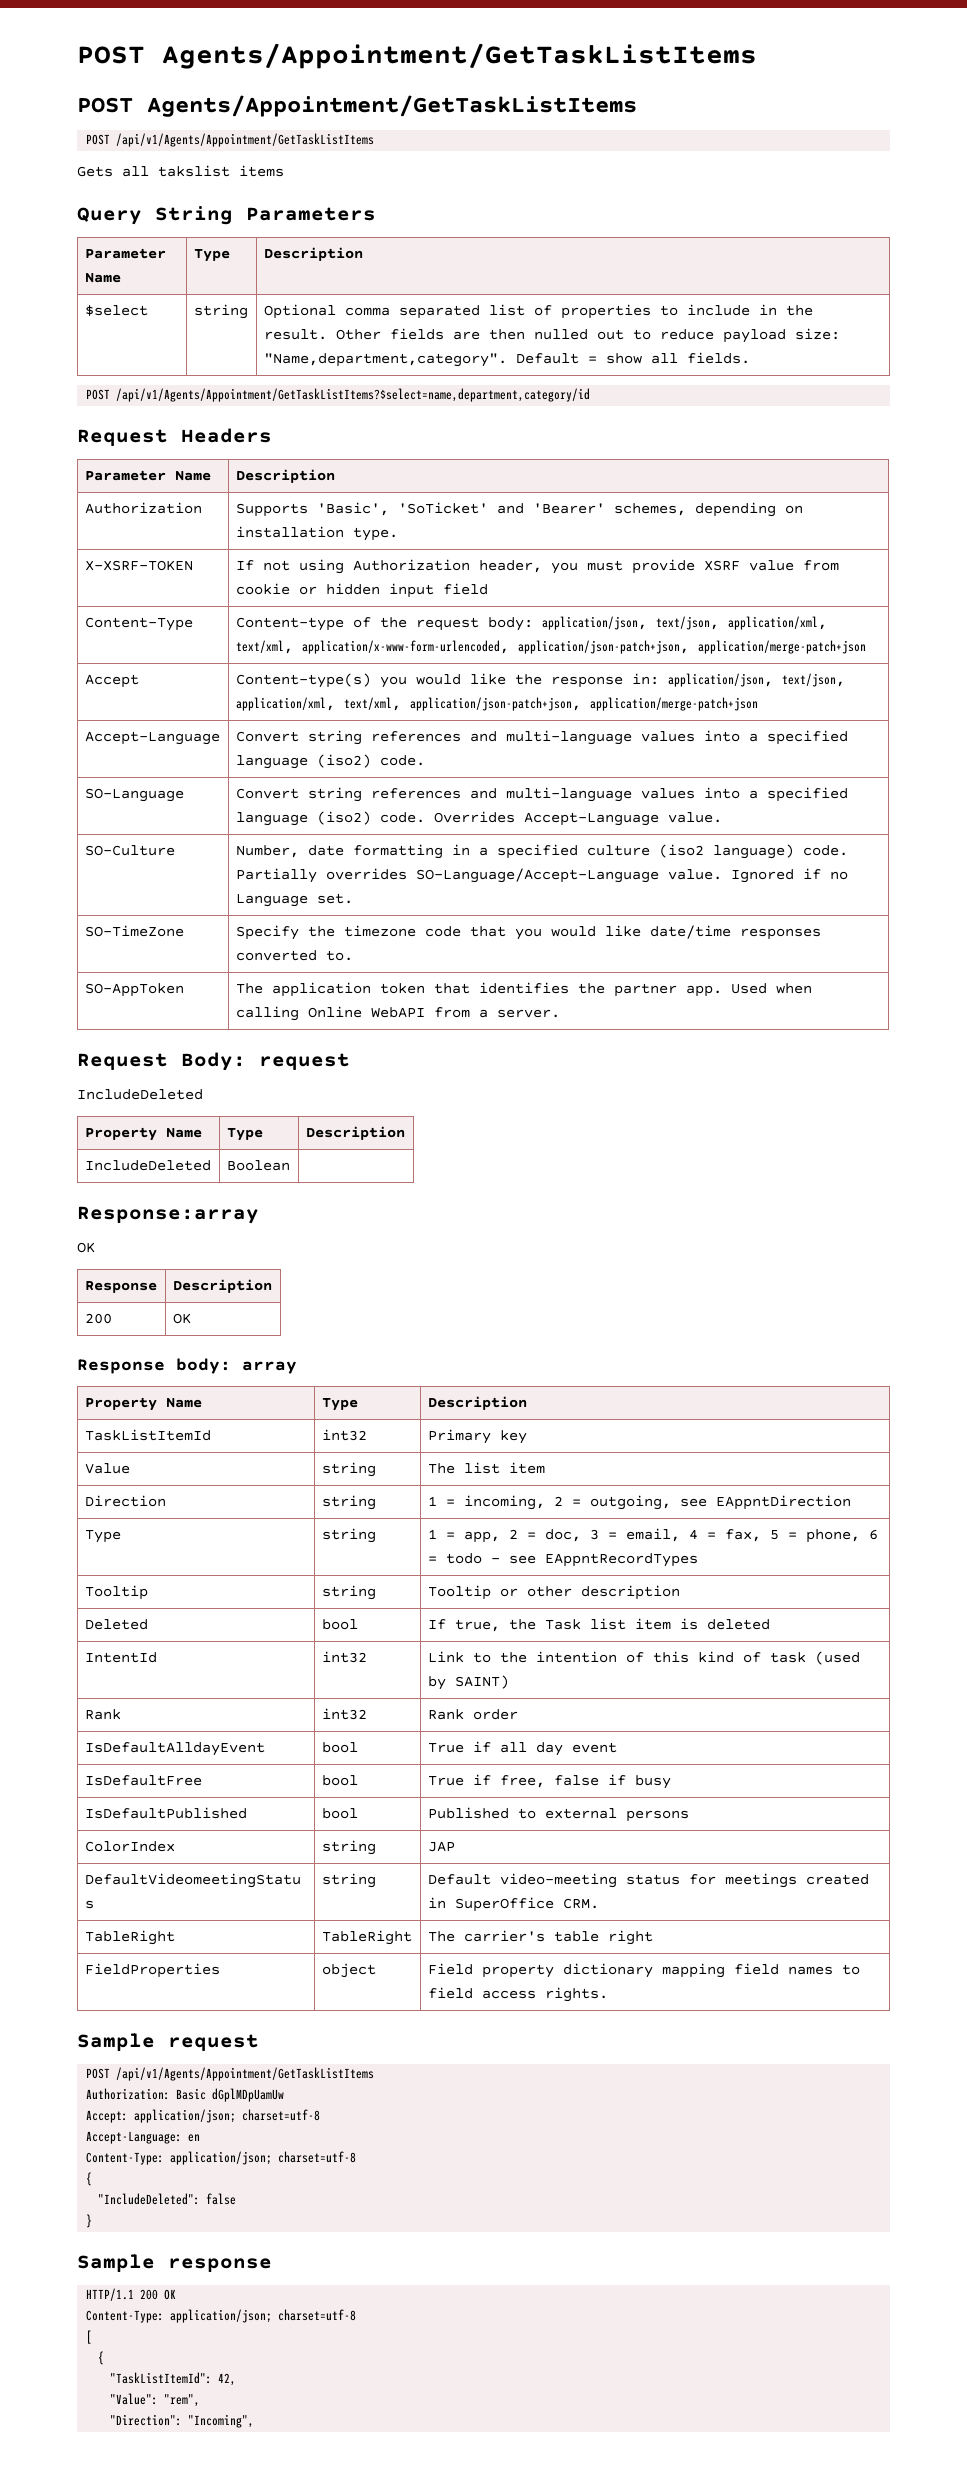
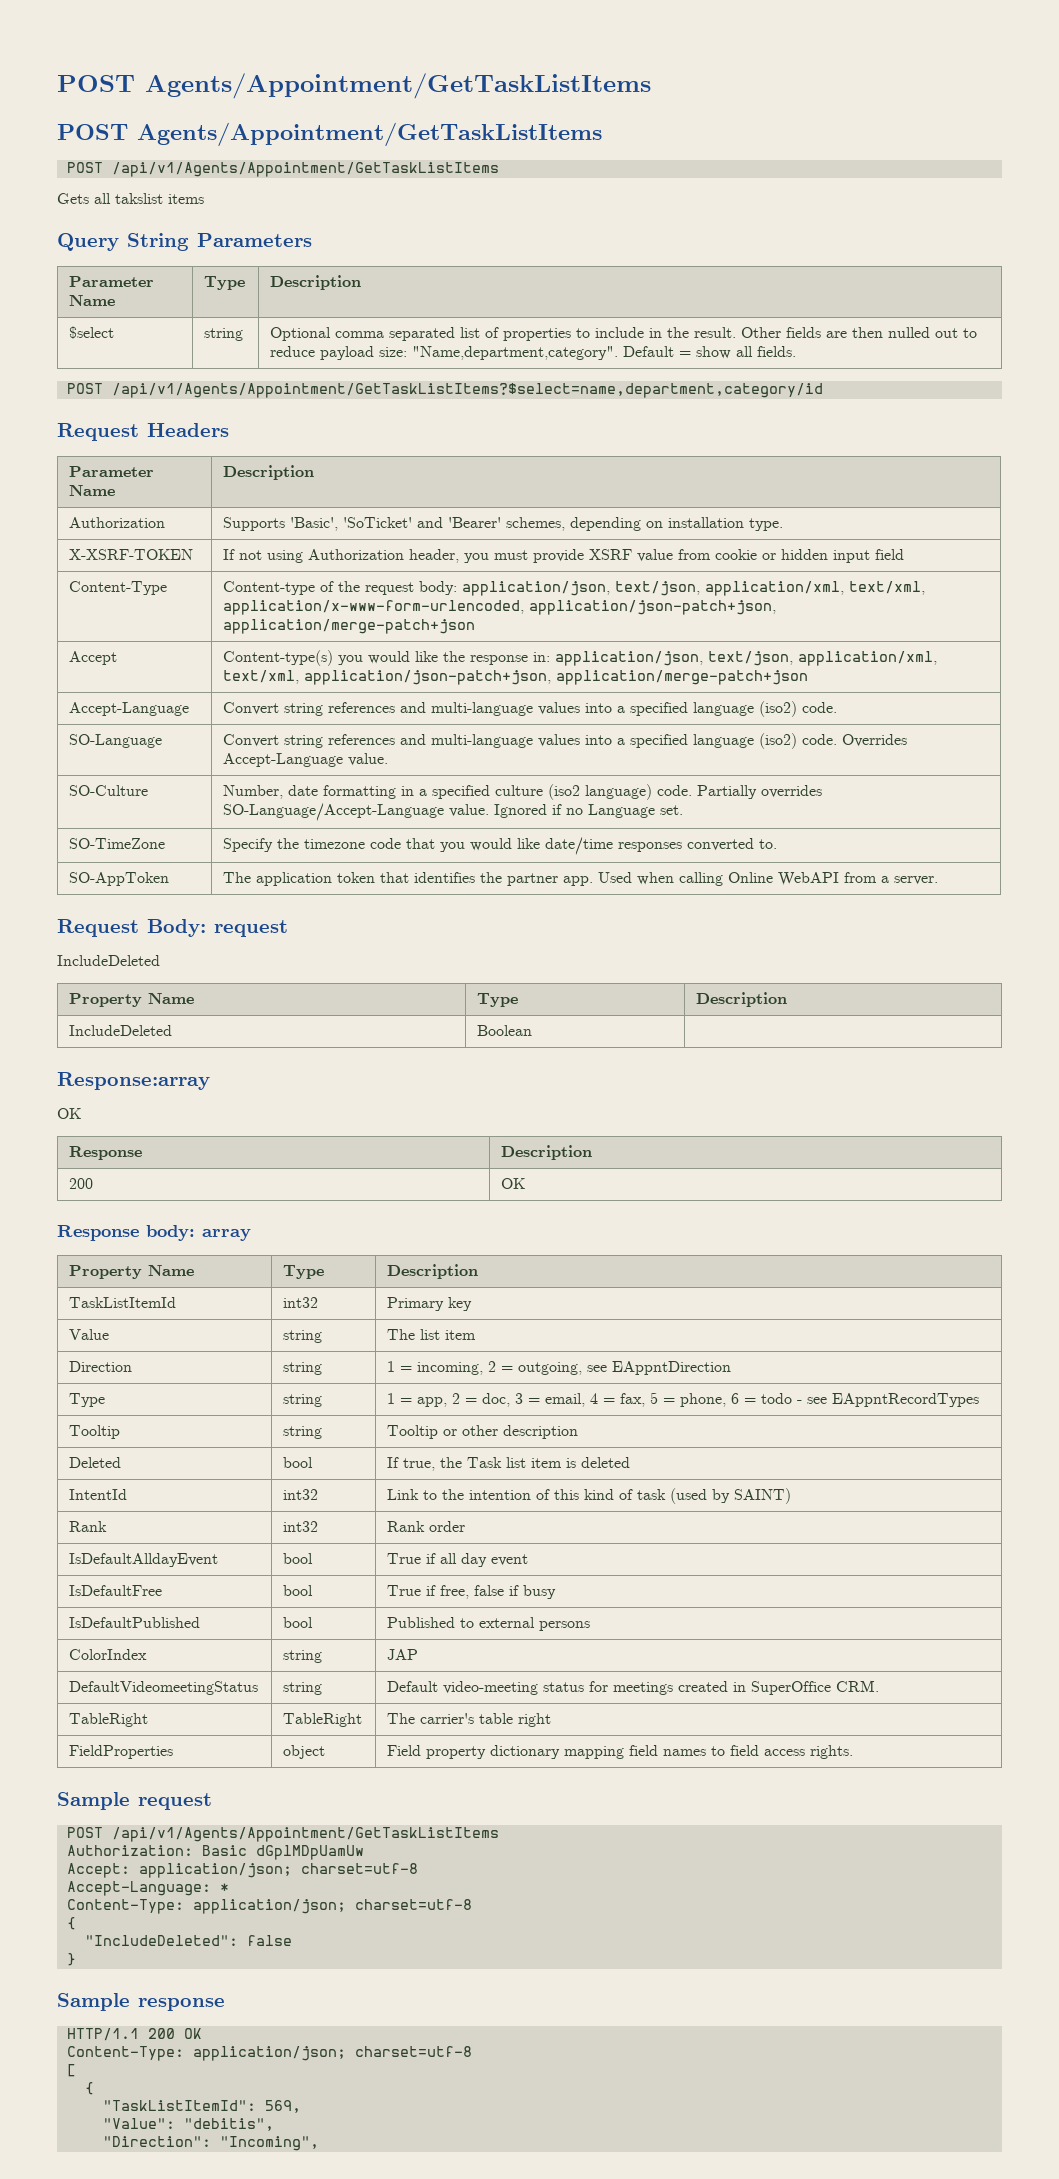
- Accept-Language: en
+ Accept-Language: *
- "TaskListItemId": 42,
+ "TaskListItemId": 569,
- "Value": "rem",
+ "Value": "debitis",

